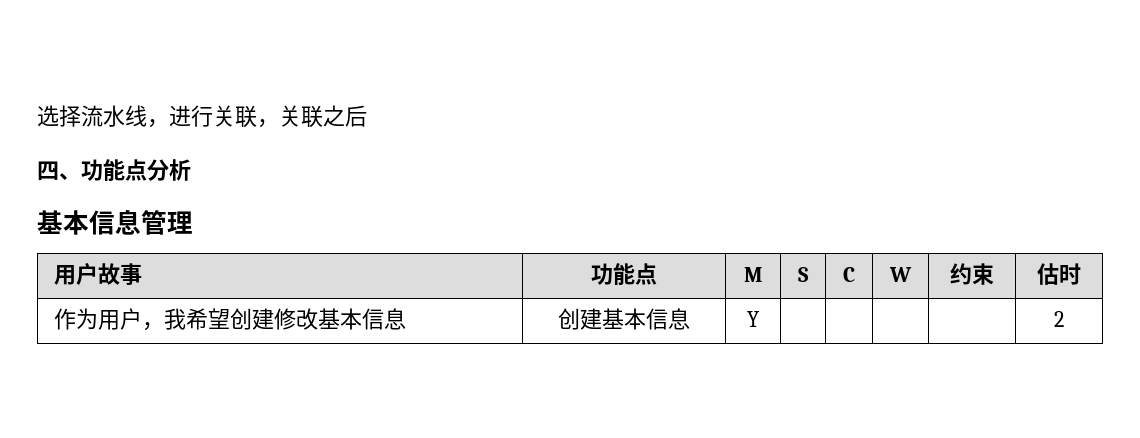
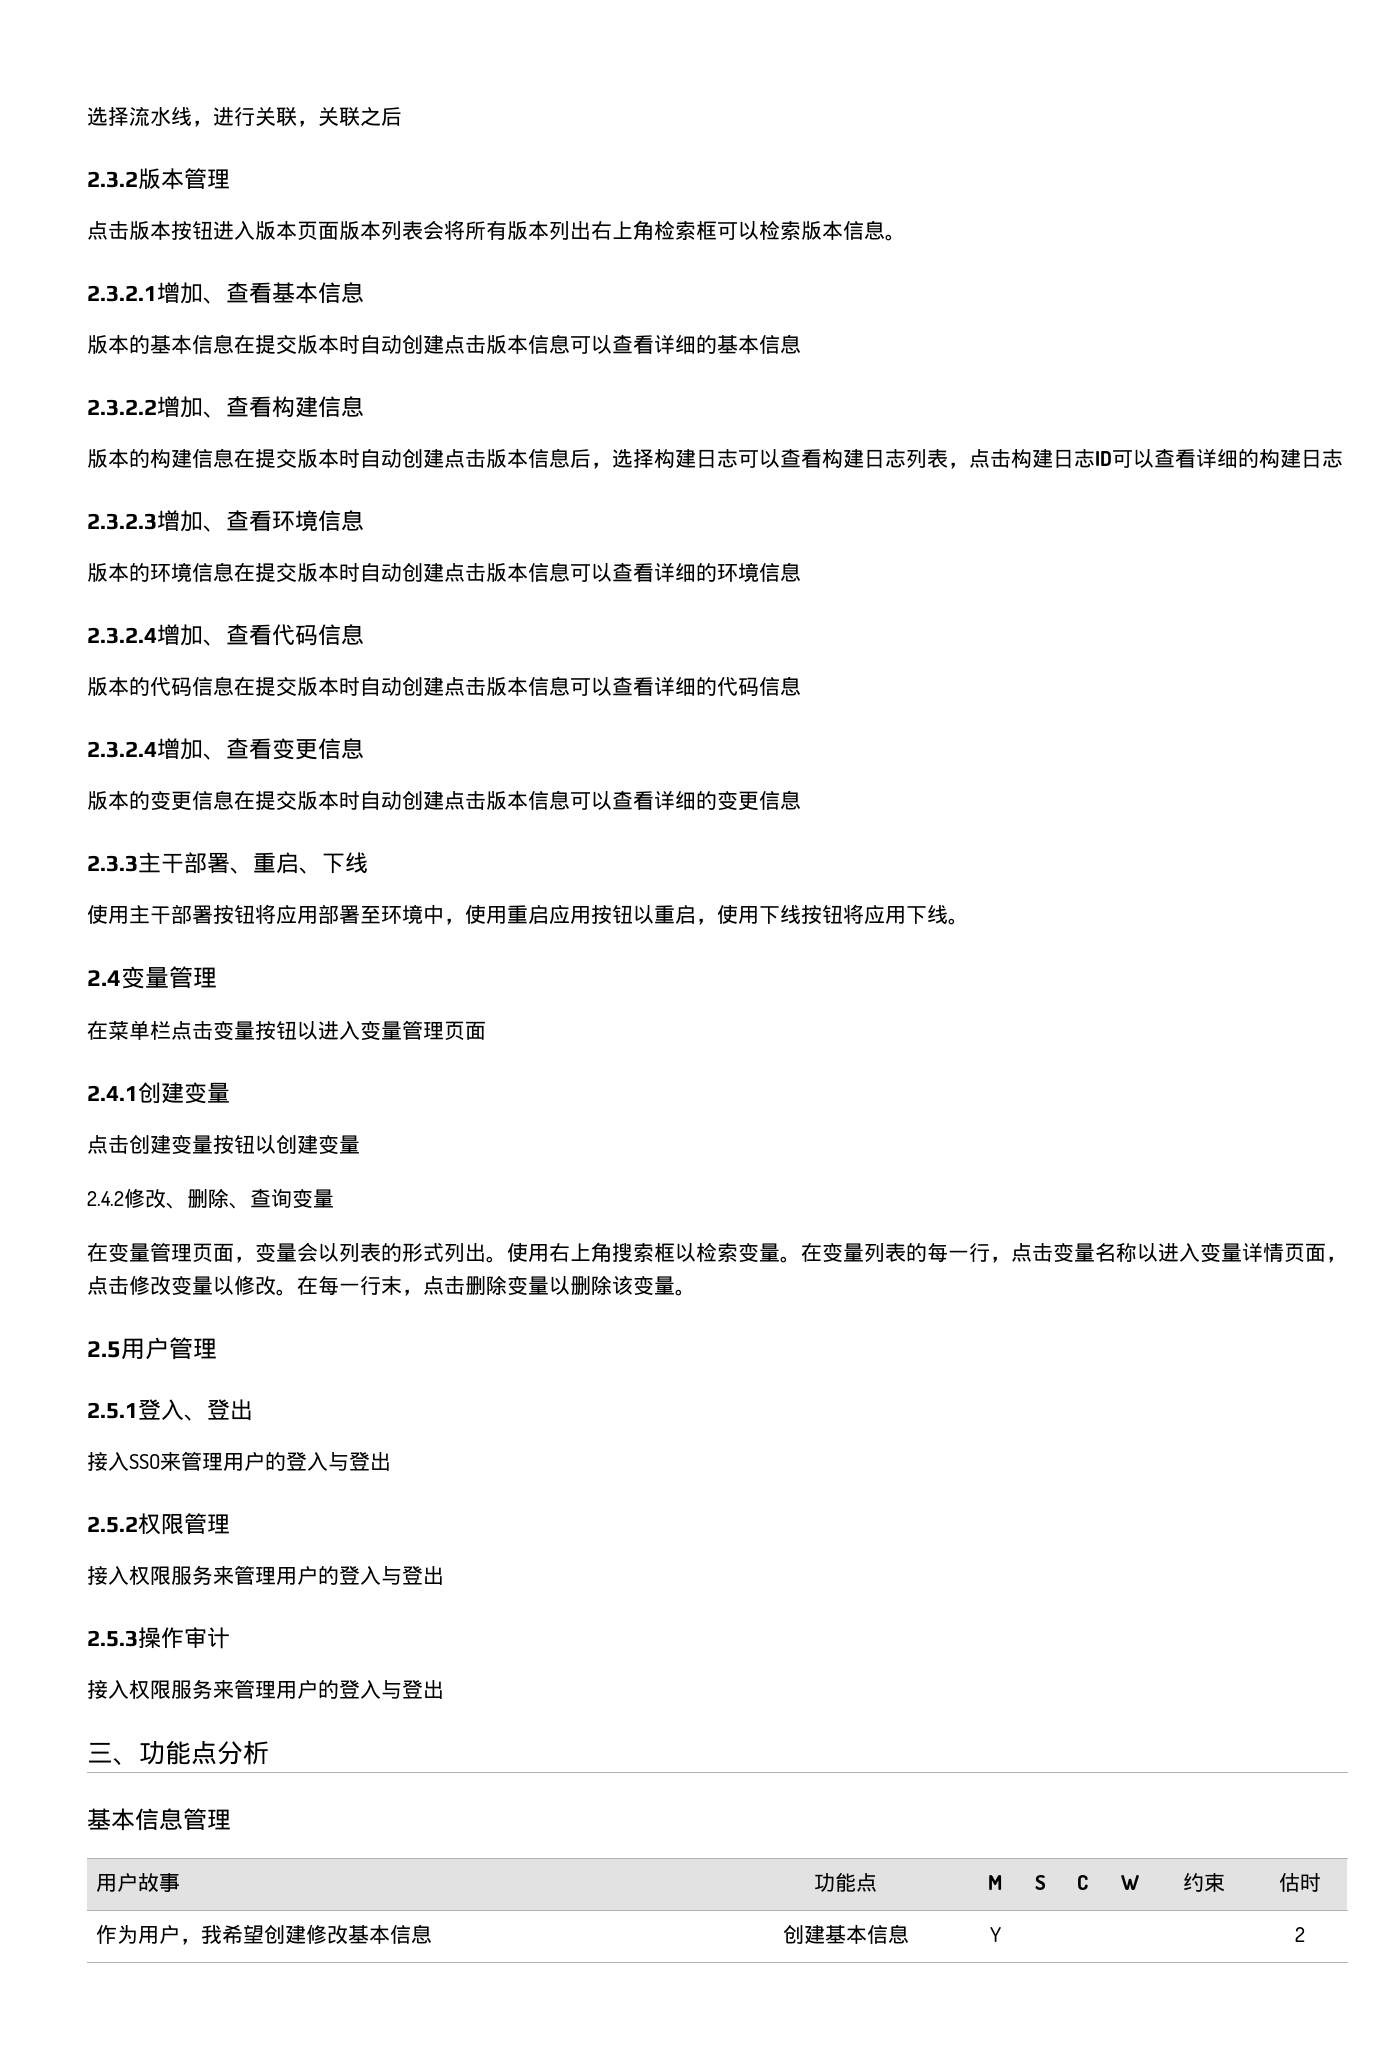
- 四、功能点分析
+ 2.3.2版本管理
+ 点击版本按钮进入版本页面版本列表会将所有版本列出右上角检索框可以检索版本信息。
+ 2.3.2.1增加、查看基本信息
+ 版本的基本信息在提交版本时自动创建点击版本信息可以查看详细的基本信息
+ 2.3.2.2增加、查看构建信息
+ 版本的构建信息在提交版本时自动创建点击版本信息后，选择构建日志可以查看构建日志列表，点击构建日志ID可以查看详细的构建日志
+ 2.3.2.3增加、查看环境信息
+ 版本的环境信息在提交版本时自动创建点击版本信息可以查看详细的环境信息
+ 2.3.2.4增加、查看代码信息
+ 版本的代码信息在提交版本时自动创建点击版本信息可以查看详细的代码信息
+ 2.3.2.4增加、查看变更信息
+ 版本的变更信息在提交版本时自动创建点击版本信息可以查看详细的变更信息
+ 2.3.3主干部署、重启、下线
+ 使用主干部署按钮将应用部署至环境中，使用重启应用按钮以重启，使用下线按钮将应用下线。
+ 2.4变量管理
+ 在菜单栏点击变量按钮以进入变量管理页面
+ 2.4.1创建变量
+ 点击创建变量按钮以创建变量
+ 2.4.2修改、删除、查询变量
+ 在变量管理页面，变量会以列表的形式列出。使用右上角搜索框以检索变量。在变量列表的每一行，点击变量名称以进入变量详情页面，点击修改变量以修改。在每一行末，点击删除变量以删除该变量。
+ 2.5用户管理
+ 2.5.1登入、登出
+ 接入SSO来管理用户的登入与登出
+ 2.5.2权限管理
+ 接入权限服务来管理用户的登入与登出
+ 2.5.3操作审计
+ 接入权限服务来管理用户的登入与登出
+ 三、功能点分析

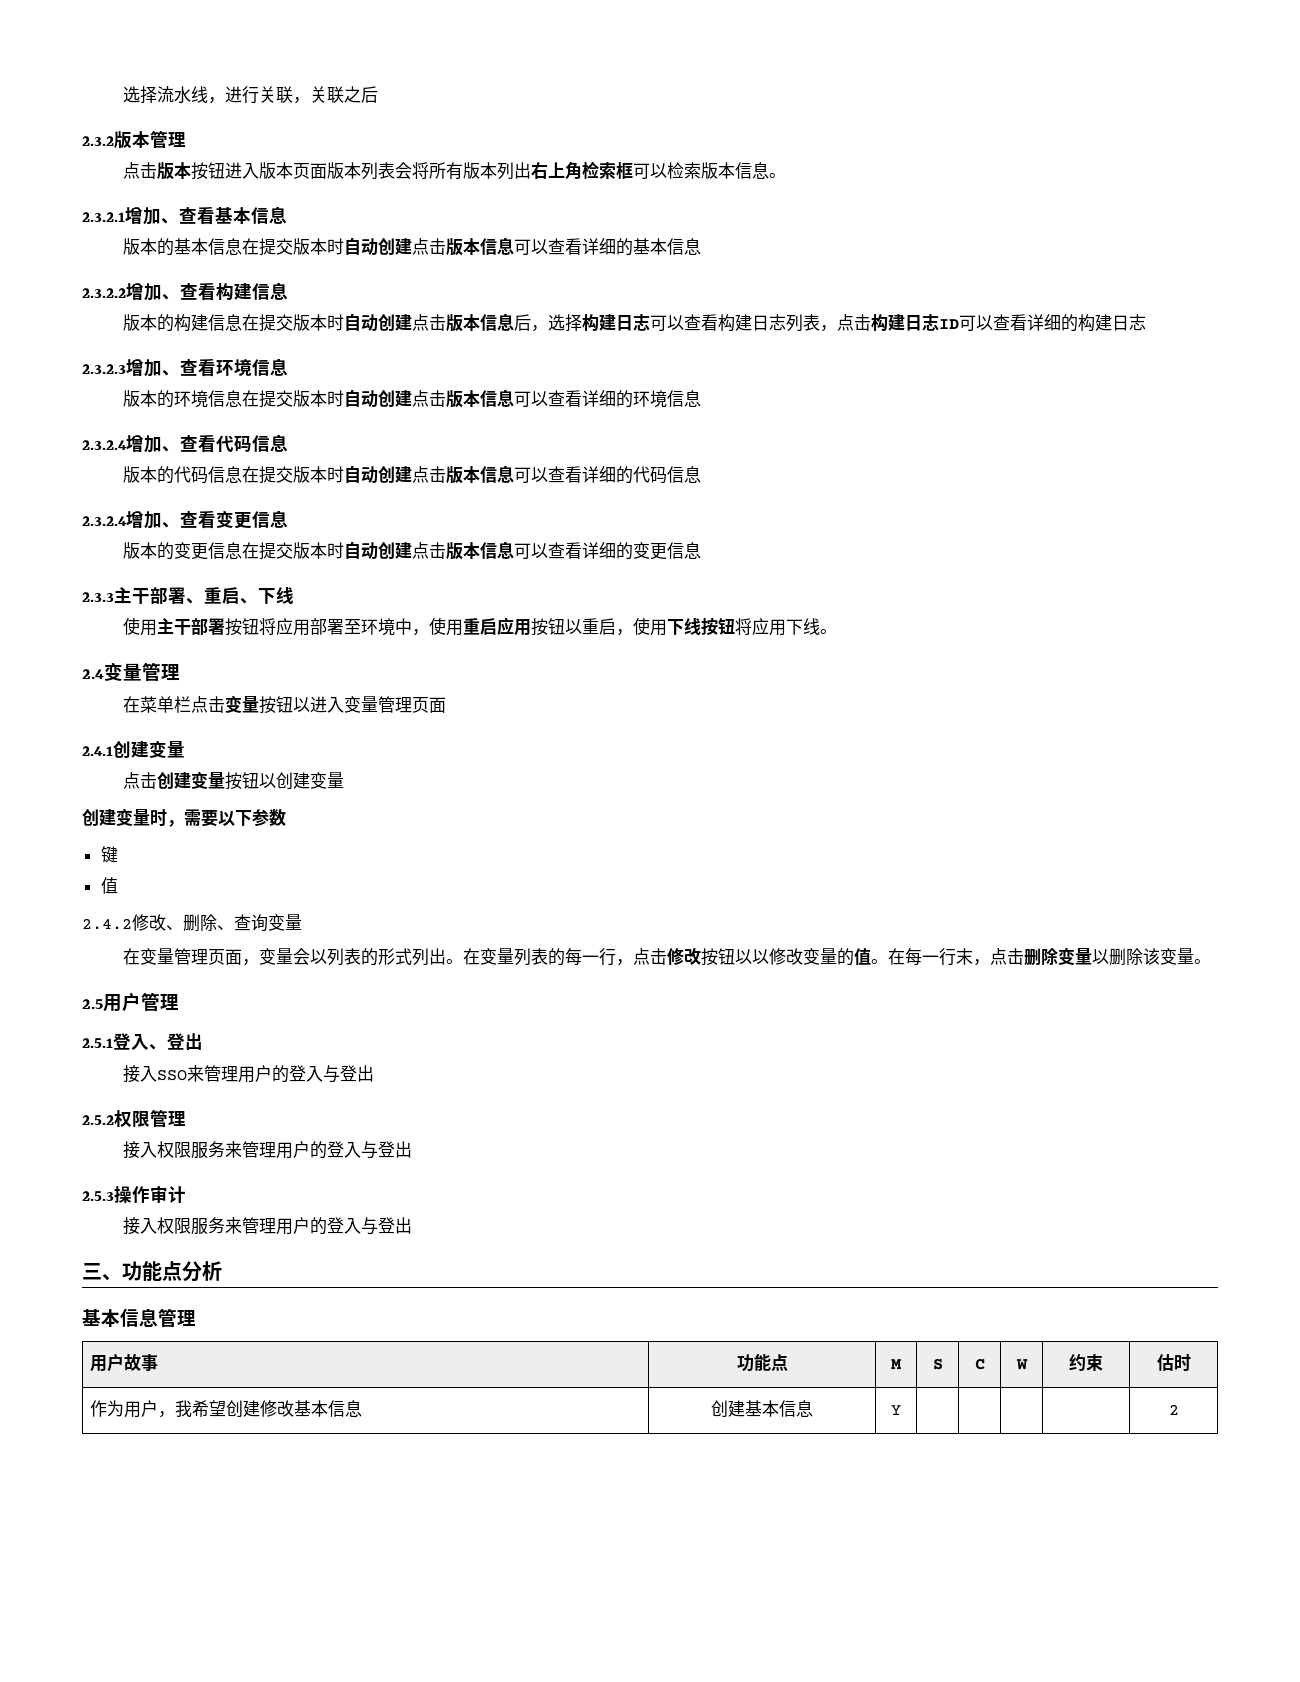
+ 创建变量时，需要以下参数
+ 键
+ 值
- 使用右上角搜索框以检索变量。
- 在变量列表的每一行，点击变量名称以进入变量详情页面，点击修改变量以修改。
+ 在变量列表的每一行，点击修改按钮以以修改变量的值。

